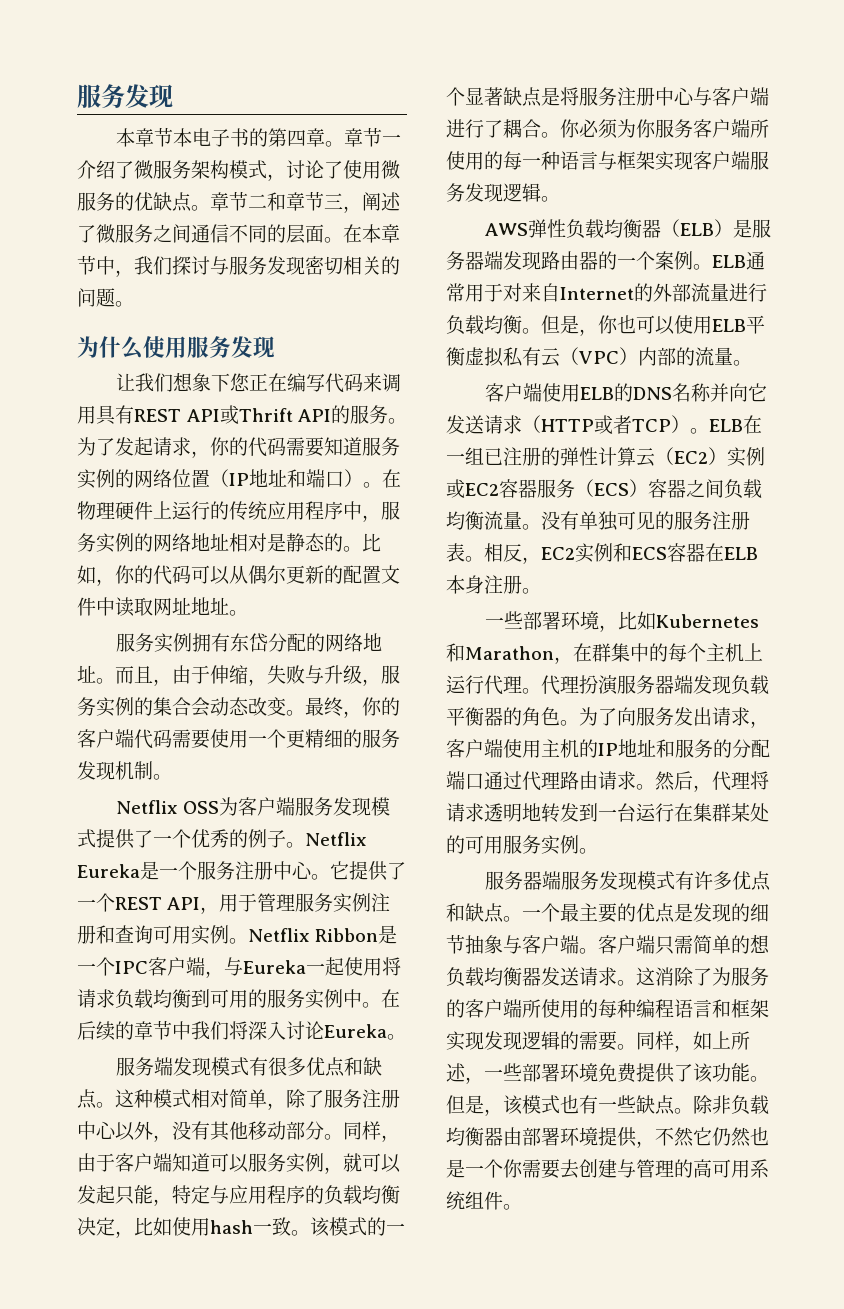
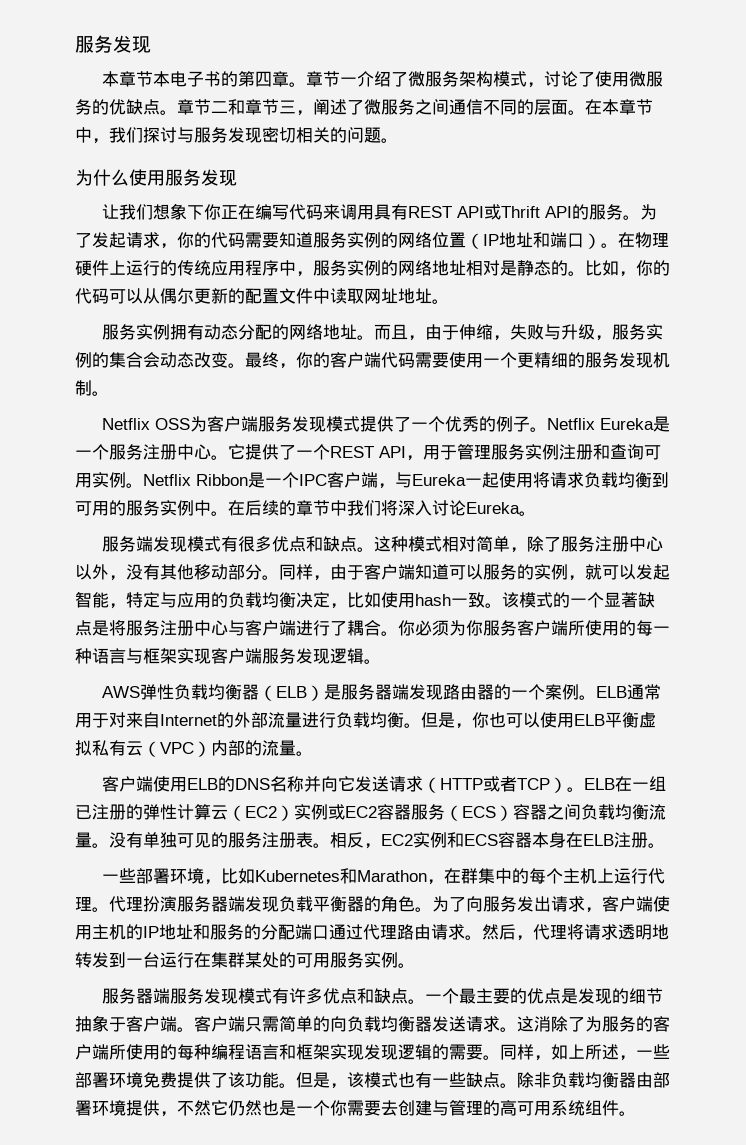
- 让我们想象下您正在编写代码来调用具有REST API或Thrift API的服务。
+ 让我们想象下你正在编写代码来调用具有REST API或Thrift API的服务。
- 服务实例拥有东岱分配的网络地址。
+ 服务实例拥有动态分配的网络地址。
- 同样，由于客户端知道可以服务实例，就可以发起只能，特定与应用程序的负载均衡决定，比如使用hash一致。
+ 同样，由于客户端知道可以服务的实例，就可以发起智能，特定与应用的负载均衡决定，比如使用hash一致。
- 相反，EC2实例和ECS容器在ELB本身注册。
+ 相反，EC2实例和ECS容器本身在ELB注册。
- 一个最主要的优点是发现的细节抽象与客户端。
+ 一个最主要的优点是发现的细节抽象于客户端。
- 客户端只需简单的想负载均衡器发送请求。
+ 客户端只需简单的向负载均衡器发送请求。

